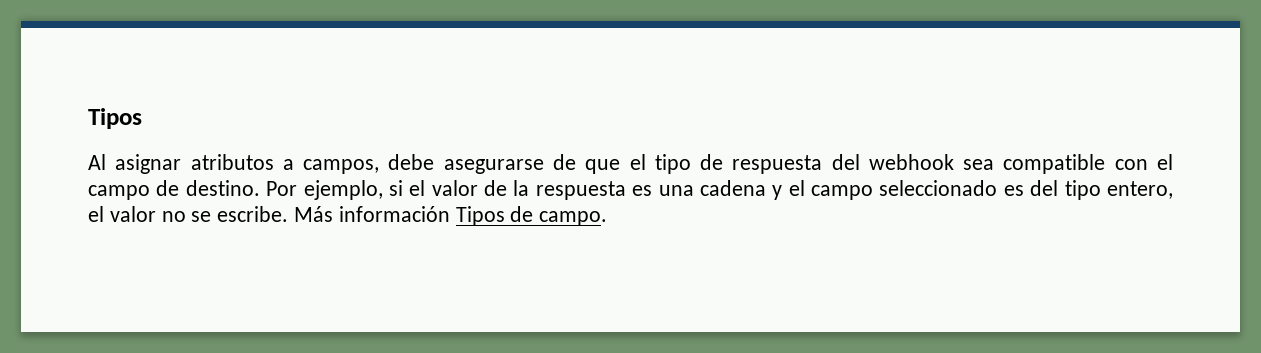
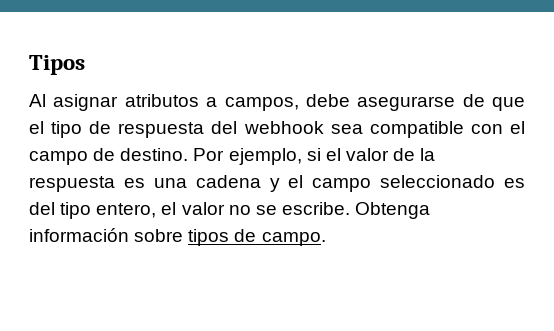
- Más información Tipos de campo.
+ Obtenga información sobre tipos de campo.

